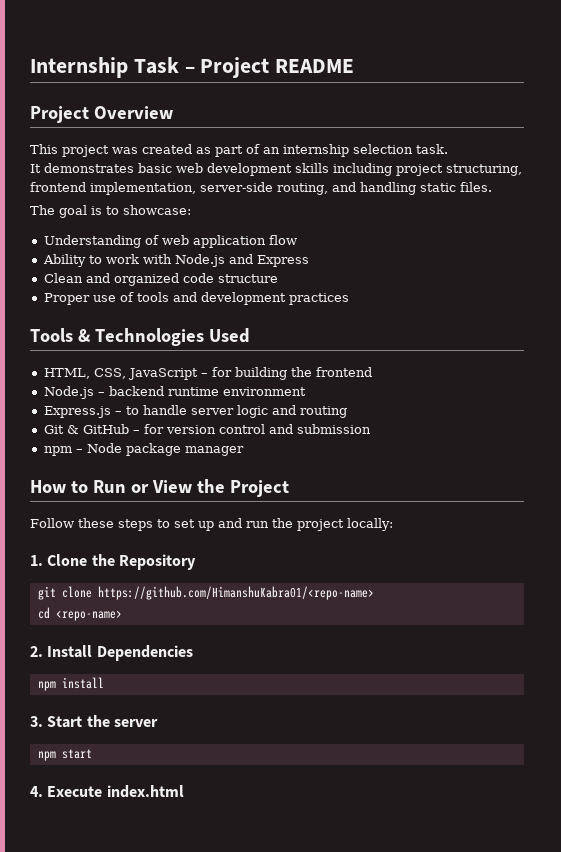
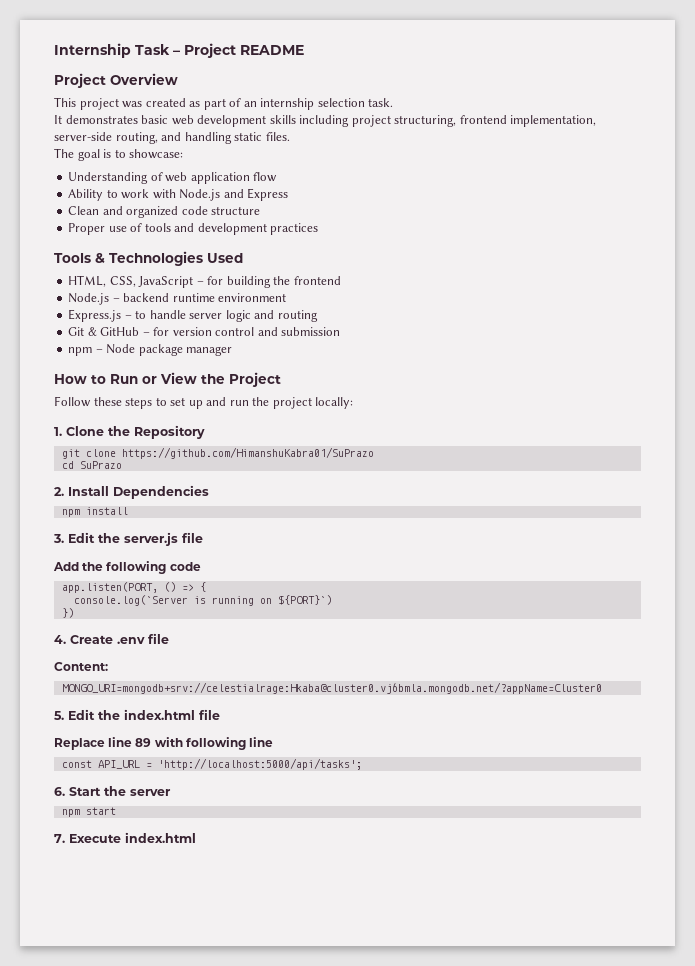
- git clone https://github.com/HimanshuKabra01/<repo-name>
+ git clone https://github.com/HimanshuKabra01/SuPrazo
- cd <repo-name>
+ cd SuPrazo
- 3. Start the server
+ 3. Edit the server.js file
+ Add the following code
+ app.listen(PORT, () => {
+ console.log(`Server is running on ${PORT}`)
+ })
+ 4. Create .env file
+ Content:
+ MONGO_URI=mongodb+srv://celestialrage:Hkaba@cluster0.vj6bmla.mongodb.net/?appName=Cluster0
+ 5. Edit the index.html file
+ Replace line 89 with following line
+ const API_URL = 'http://localhost:5000/api/tasks';
+ 6. Start the server
- 4. Execute index.html
+ 7. Execute index.html

